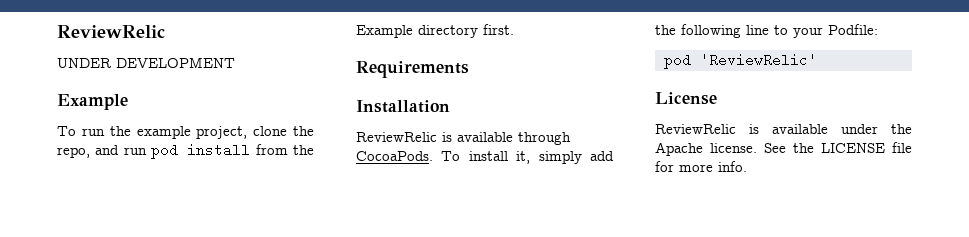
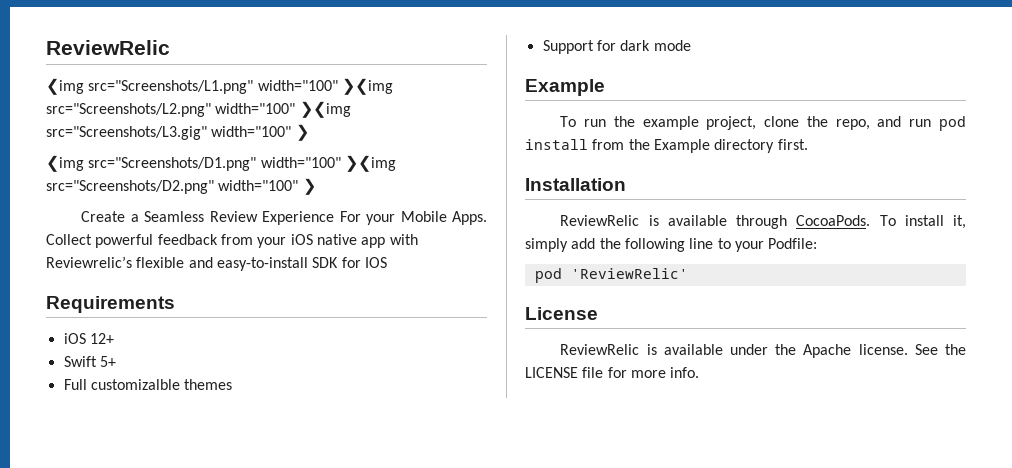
- UNDER DEVELOPMENT
+ ❮img src="Screenshots/L1.png" width="100" ❯❮img src="Screenshots/L2.png" width="100" ❯❮img src="Screenshots/L3.gig" width="100" ❯
+ ❮img src="Screenshots/D1.png" width="100" ❯❮img src="Screenshots/D2.png" width="100" ❯
+ Create a Seamless Review Experience For your Mobile Apps. Collect powerful feedback from your iOS native app with Reviewrelic’s flexible and easy-to-install SDK for IOS
+ Requirements
+ iOS 12+
+ Swift 5+
+ Full customizalble themes
+ Support for dark mode
- Requirements

